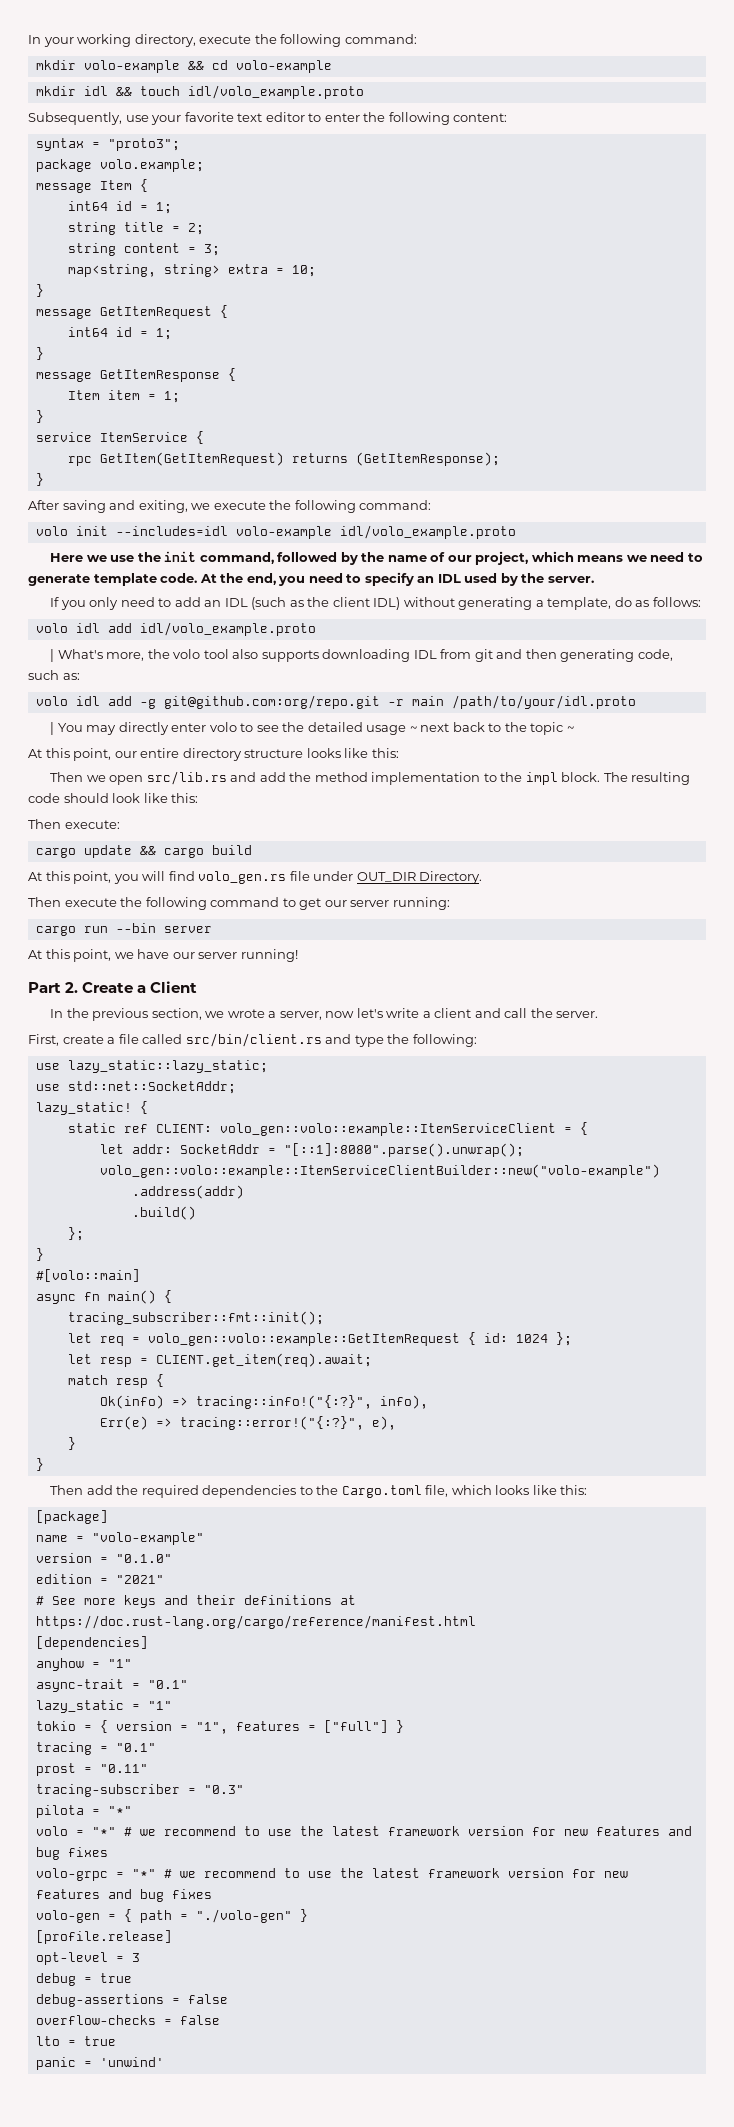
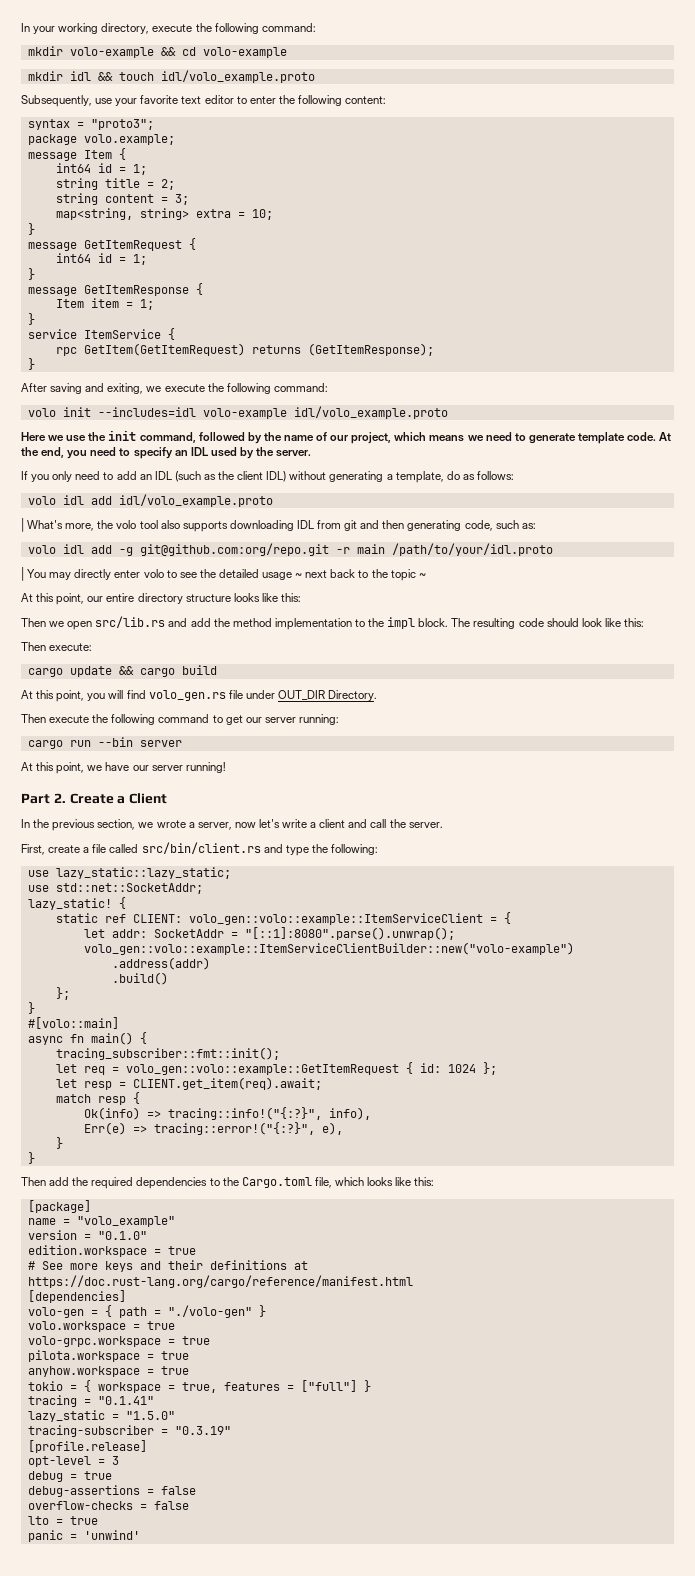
- name = "volo-example"
+ name = "volo_example"
- edition = "2021"
+ edition.workspace = true
- anyhow = "1"
- async-trait = "0.1"
- lazy_static = "1"
+ volo-gen = { path = "./volo-gen" }
+ volo.workspace = true
+ volo-grpc.workspace = true
+ pilota.workspace = true
+ anyhow.workspace = true
- tokio = { version = "1", features = ["full"] }
+ tokio = { workspace = true, features = ["full"] }
- tracing = "0.1"
- prost = "0.11"
- tracing-subscriber = "0.3"
- pilota = "*"
- volo = "*" # we recommend to use the latest framework version for new features and bug fixes
- volo-grpc = "*" # we recommend to use the latest framework version for new features and bug fixes
- volo-gen = { path = "./volo-gen" }
+ tracing = "0.1.41"
+ lazy_static = "1.5.0"
+ tracing-subscriber = "0.3.19"

